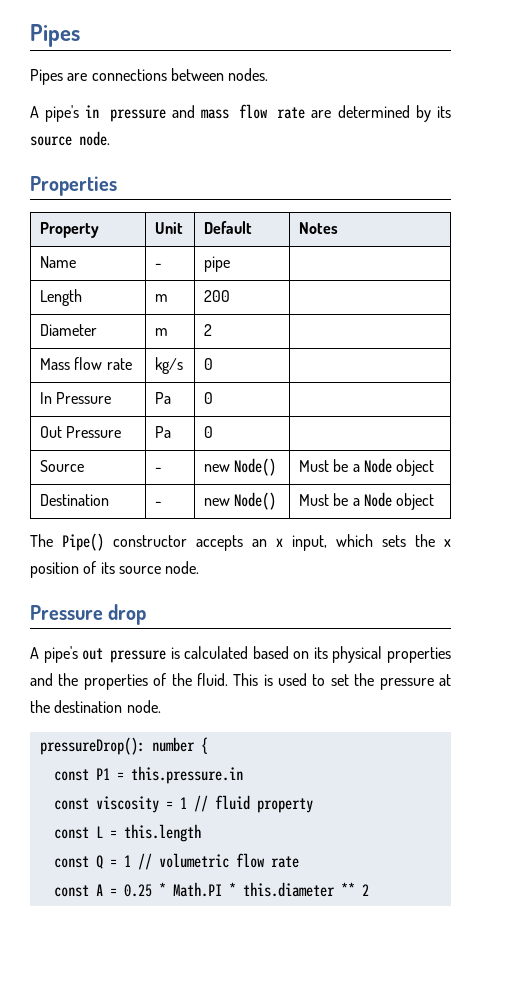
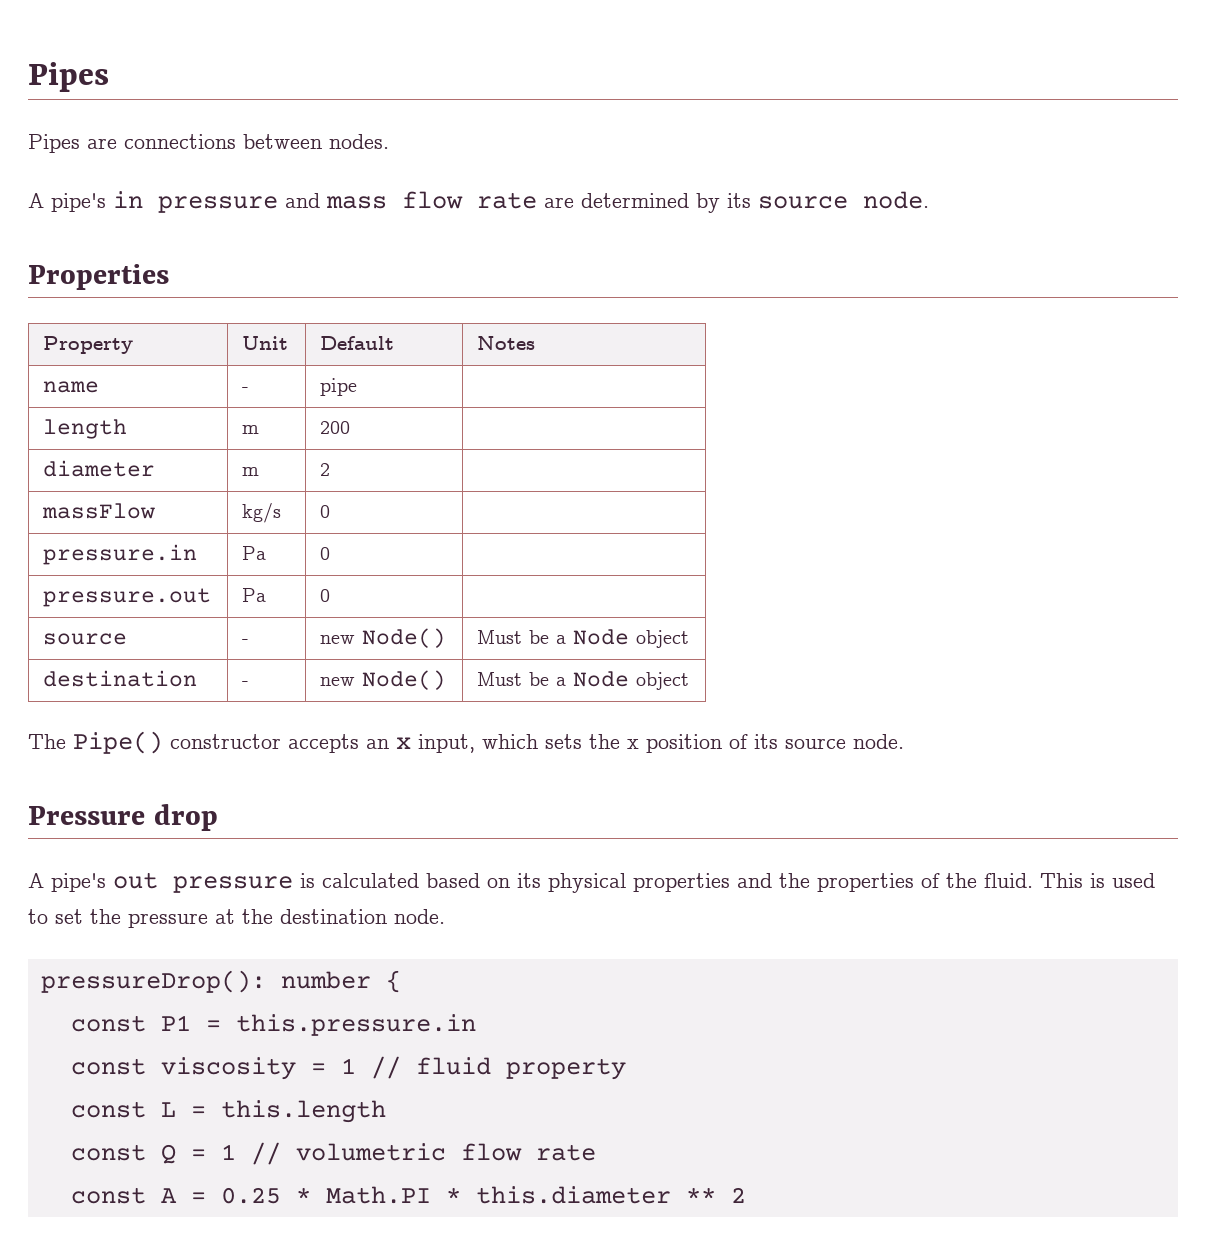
- Name | - | pipe |
+ name | - | pipe |
- Length | m | 200 |
+ length | m | 200 |
- Diameter | m | 2 |
+ diameter | m | 2 |
- Mass flow rate | kg/s | 0 |
+ massFlow | kg/s | 0 |
- In Pressure | Pa | 0 |
- Out Pressure | Pa | 0 |
- Source | - | new Node() | Must be a Node object
- Destination | - | new Node() | Must be a Node object
+ pressure.in | Pa | 0 |
+ pressure.out | Pa | 0 |
+ source | - | new Node() | Must be a Node object
+ destination | - | new Node() | Must be a Node object

